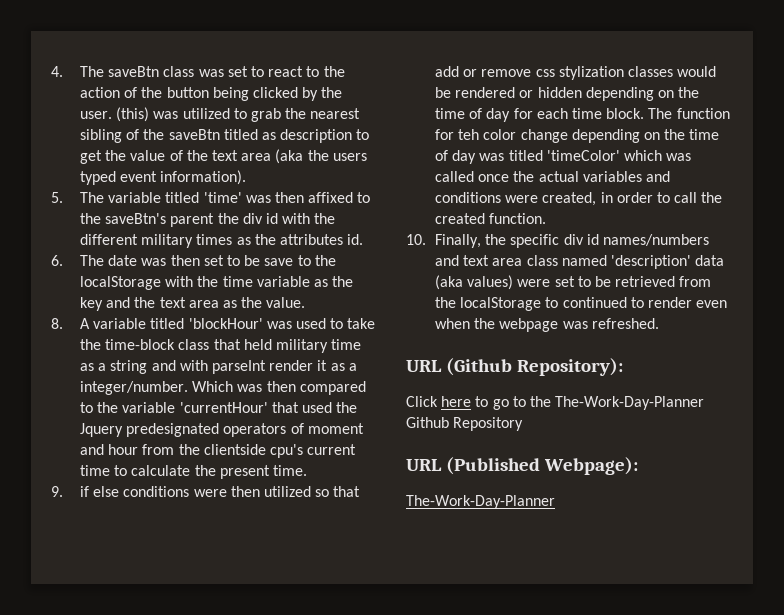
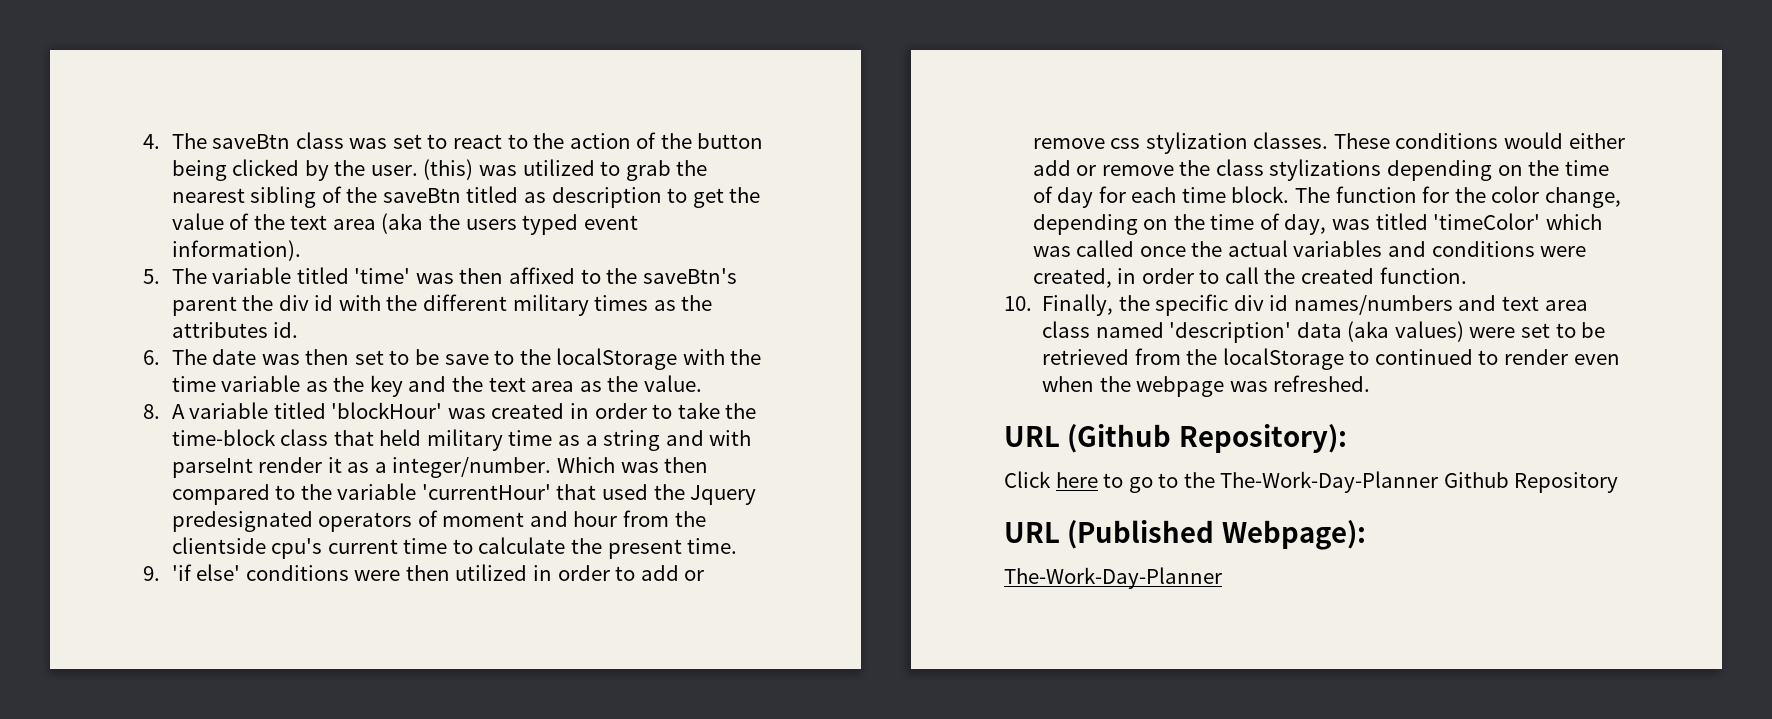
- 8. A variable titled 'blockHour' was used to take the time-block class that held military time as a string and with parseInt render it as a integer/number.
+ 8. A variable titled 'blockHour' was created in order to take the time-block class that held military time as a string and with parseInt render it as a integer/number.
- 9. if else conditions were then utilized so that add or remove css stylization classes would be rendered or hidden depending on the time of day for each time block.
+ 9. 'if else' conditions were then utilized in order to add or remove css stylization classes. These conditions would either add or remove the class stylizations depending on the time of day for each time block.
- The function for teh color change depending on the time of day was titled 'timeColor' which was called once the actual variables and conditions were created, in order to call the created function.
+ The function for the color change, depending on the time of day, was titled 'timeColor' which was called once the actual variables and conditions were created, in order to call the created function.

